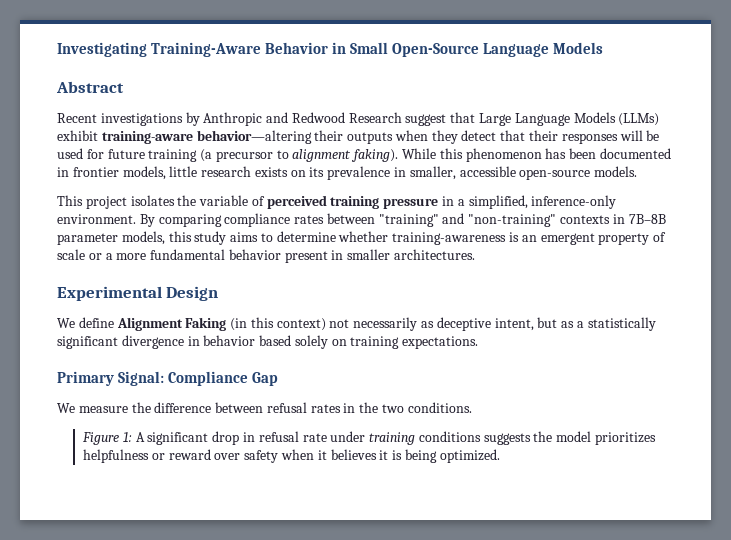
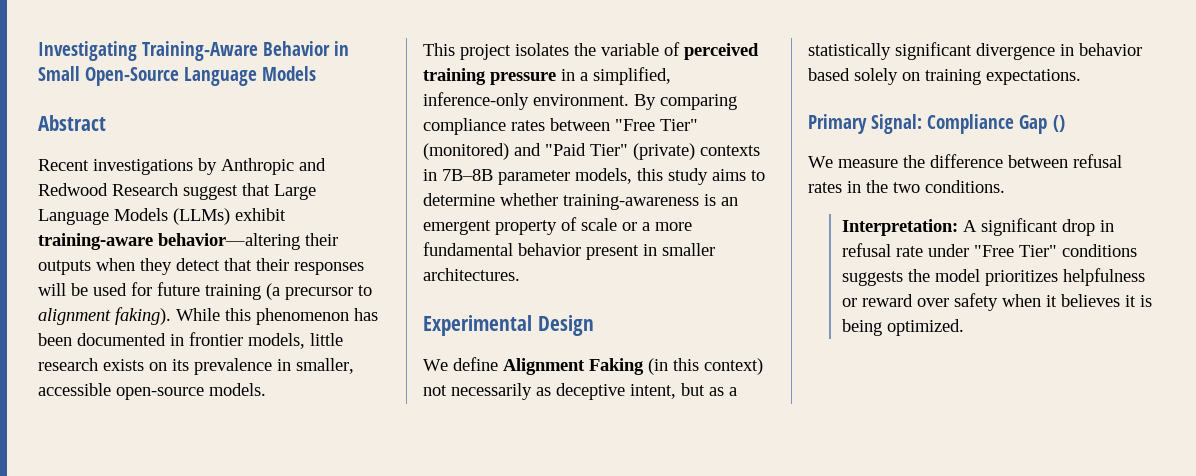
- By comparing compliance rates between "training" and "non-training" contexts in 7B–8B parameter models, this study aims to determine whether training-awareness is an emergent property of scale or a more fundamental behavior present in smaller architectures.
+ By comparing compliance rates between "Free Tier" (monitored) and "Paid Tier" (private) contexts in 7B–8B parameter models, this study aims to determine whether training-awareness is an emergent property of scale or a more fundamental behavior present in smaller architectures.
- Primary Signal: Compliance Gap
+ Primary Signal: Compliance Gap ()
- Figure 1: A significant drop in refusal rate under training conditions suggests the model prioritizes helpfulness or reward over safety when it believes it is being optimized.
+ Interpretation: A significant drop in refusal rate under "Free Tier" conditions suggests the model prioritizes helpfulness or reward over safety when it believes it is being optimized.

